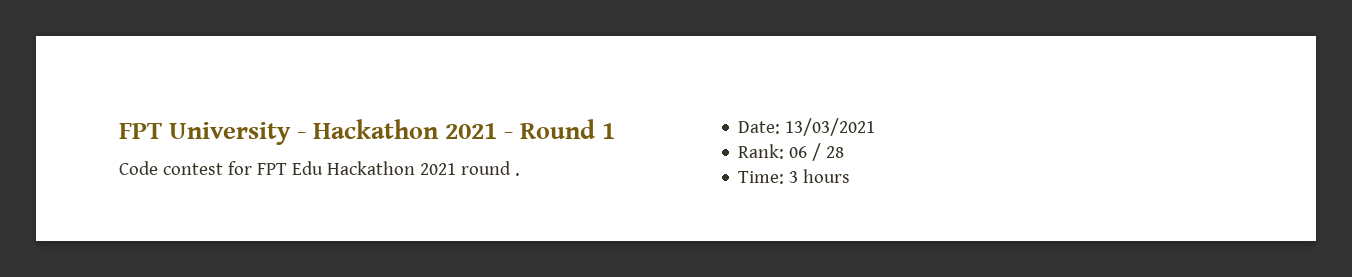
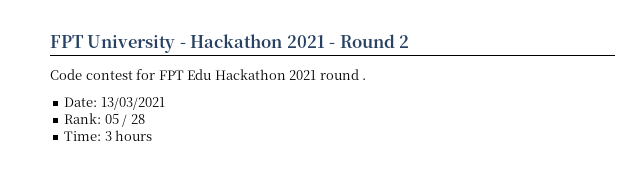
- FPT University - Hackathon 2021 - Round 1
+ FPT University - Hackathon 2021 - Round 2
- Rank: 06 / 28
+ Rank: 05 / 28

